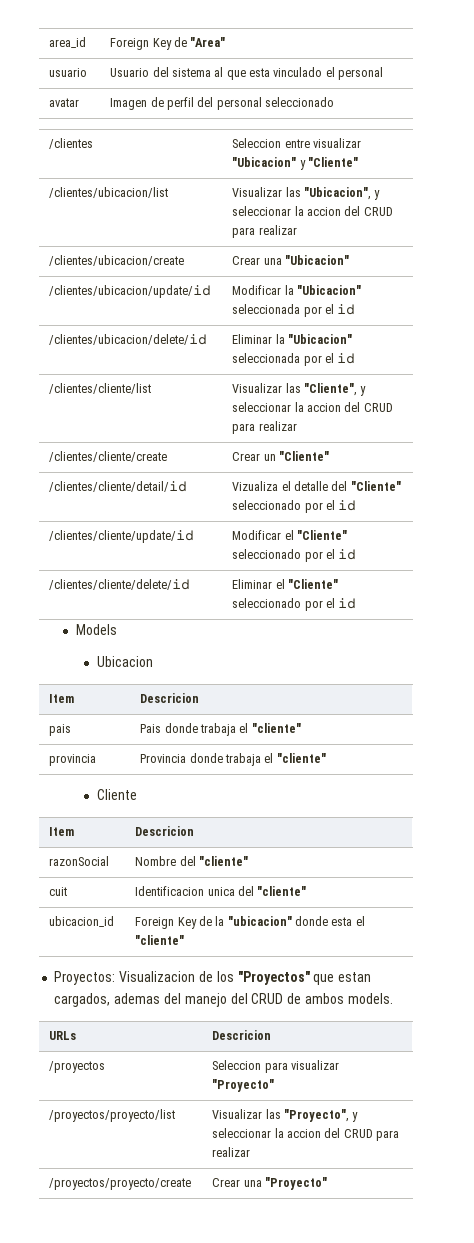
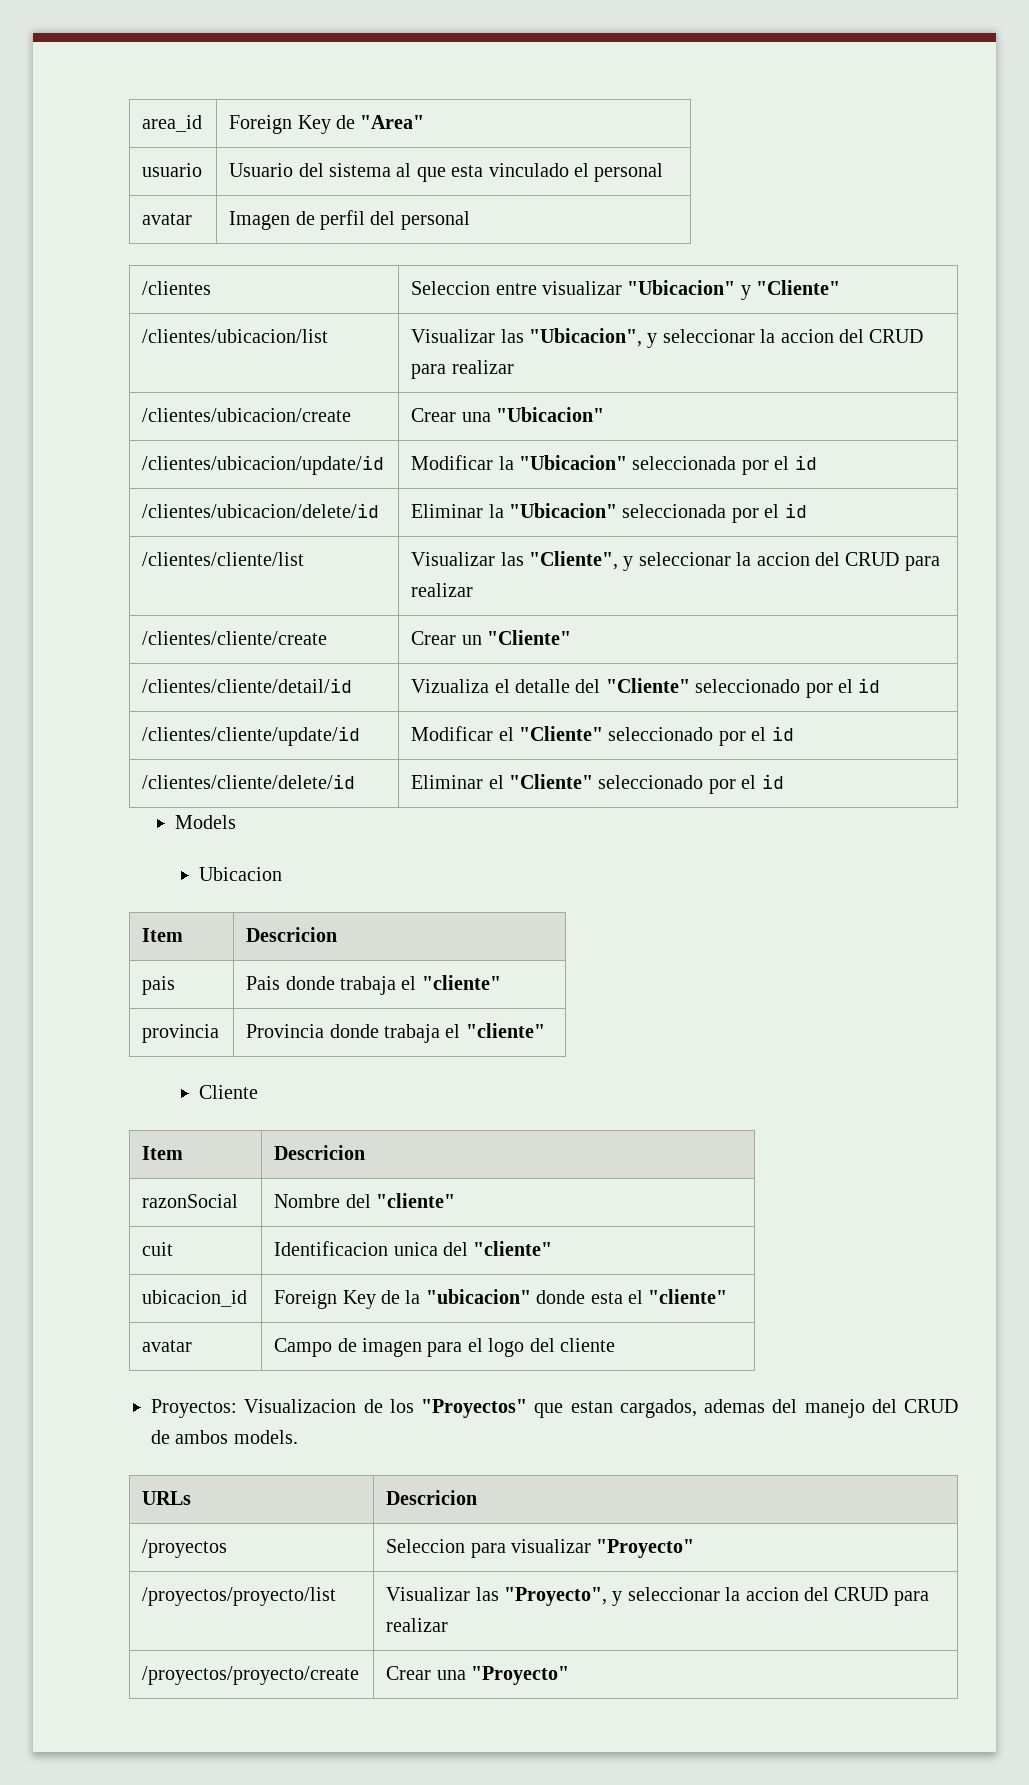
- avatar | Imagen de perfil del personal seleccionado
+ avatar | Imagen de perfil del personal
+ avatar | Campo de imagen para el logo del cliente

